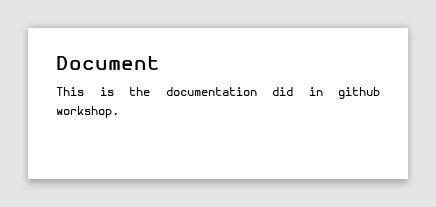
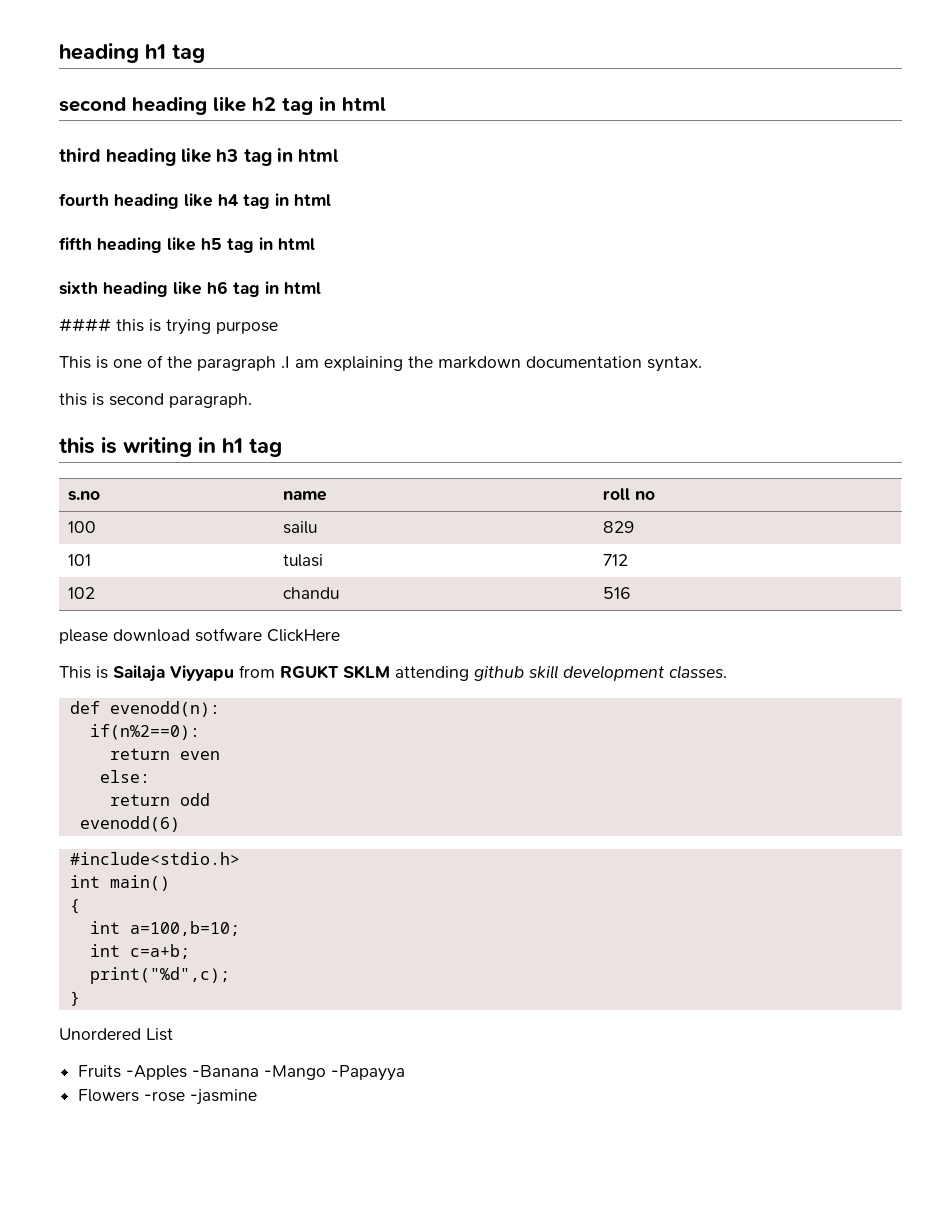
- Document
- This is the documentation did in github workshop.
+ heading h1 tag
+ second heading like h2 tag in html
+ third heading like h3 tag in html
+ fourth heading like h4 tag in html
+ fifth heading like h5 tag in html
+ sixth heading like h6 tag in html
+ #### this is trying purpose
+ This is one of the paragraph .I am explaining the markdown documentation syntax.
+ this is second paragraph.
+ this is writing in h1 tag
+ s.no | name | roll no
+ 100 | sailu | 829
+ 101 | tulasi | 712
+ 102 | chandu | 516
+ please download sotfware ClickHere
+ This is Sailaja Viyyapu from RGUKT SKLM attending github skill development classes.
+ def evenodd(n):
+ if(n%2==0):
+ return even
+ else:
+ return odd
+ evenodd(6)
+ #include<stdio.h>
+ int main()
+ {
+ int a=100,b=10;
+ int c=a+b;
+ print("%d",c);
+ }
+ Unordered List
+ Fruits -Apples -Banana -Mango -Papayya
+ Flowers -rose -jasmine

